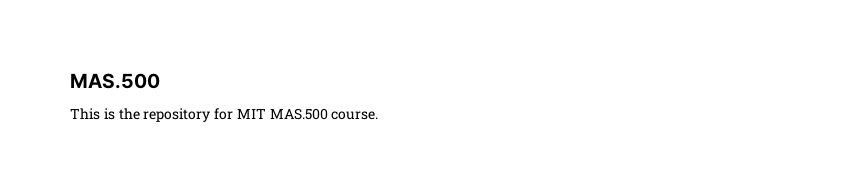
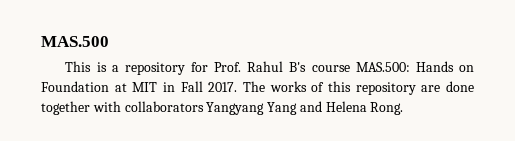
- This is the repository for MIT MAS.500 course.
+ This is a repository for Prof. Rahul B's course MAS.500: Hands on Foundation at MIT in Fall 2017. The works of this repository are done together with collaborators Yangyang Yang and Helena Rong.

